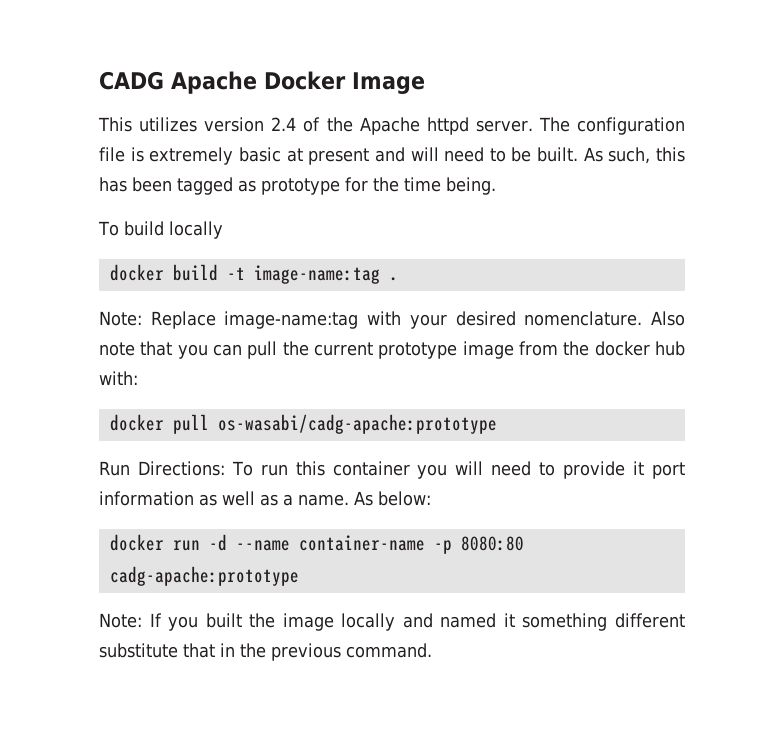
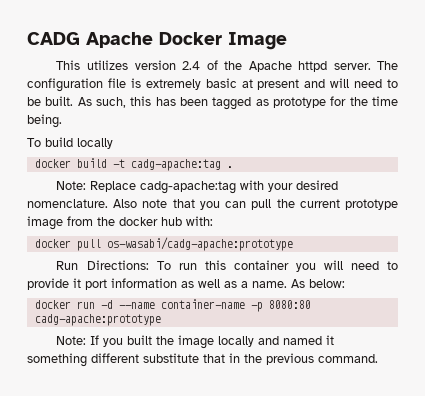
- docker build -t image-name:tag .
+ docker build -t cadg-apache:tag .
- Note: Replace image-name:tag with your desired nomenclature.
+ Note: Replace cadg-apache:tag with your desired nomenclature.

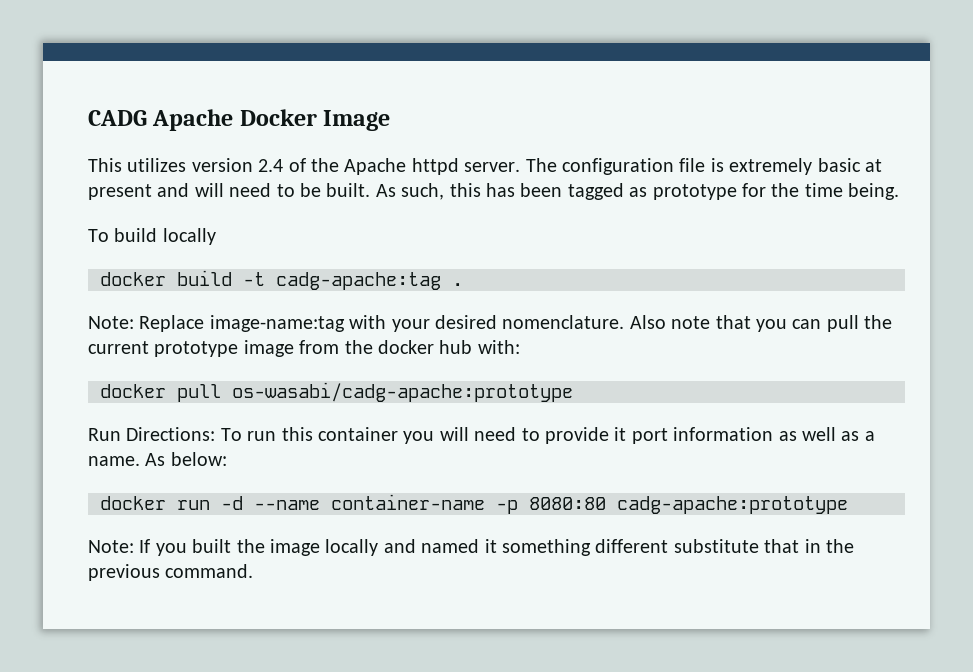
- Note: Replace cadg-apache:tag with your desired nomenclature.
+ Note: Replace image-name:tag with your desired nomenclature.

